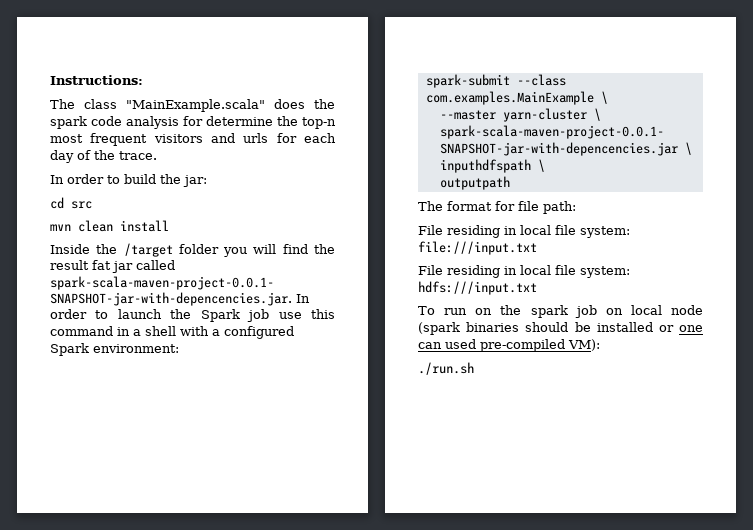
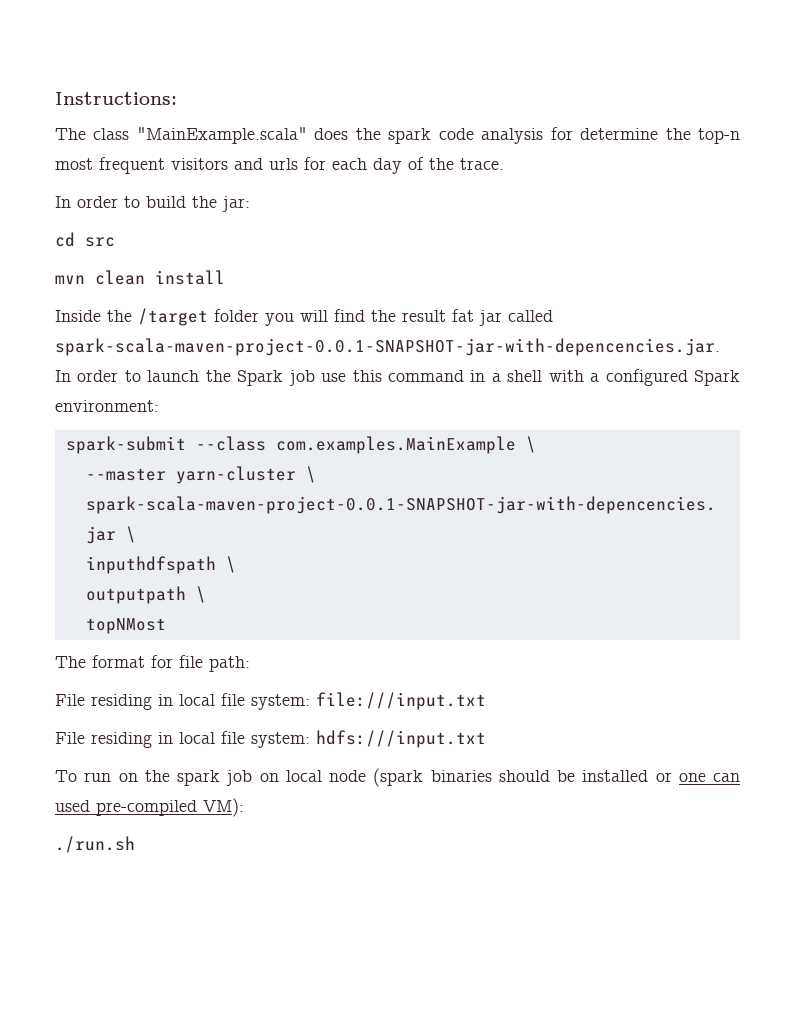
- outputpath
+ outputpath \
+ topNMost

